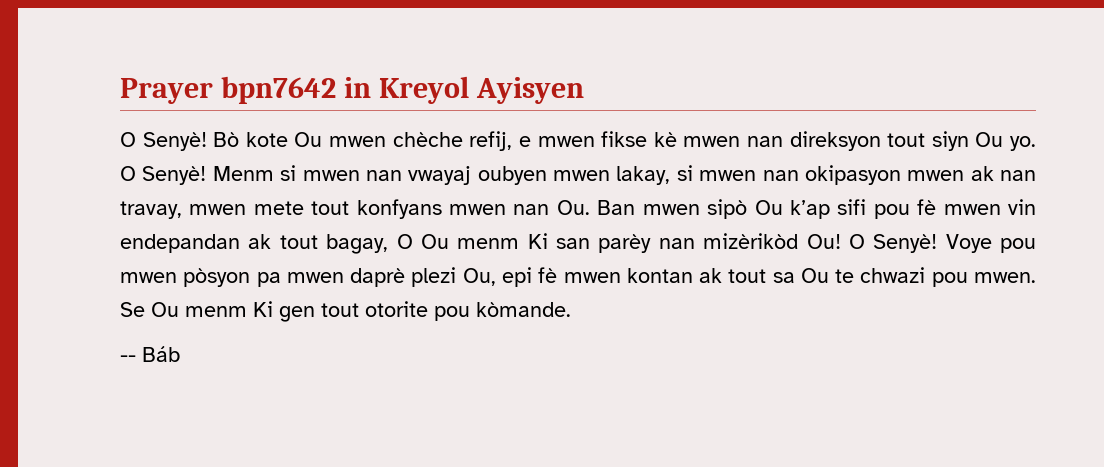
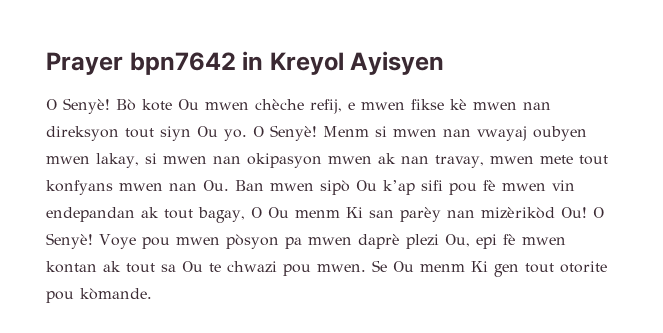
- -- Báb

